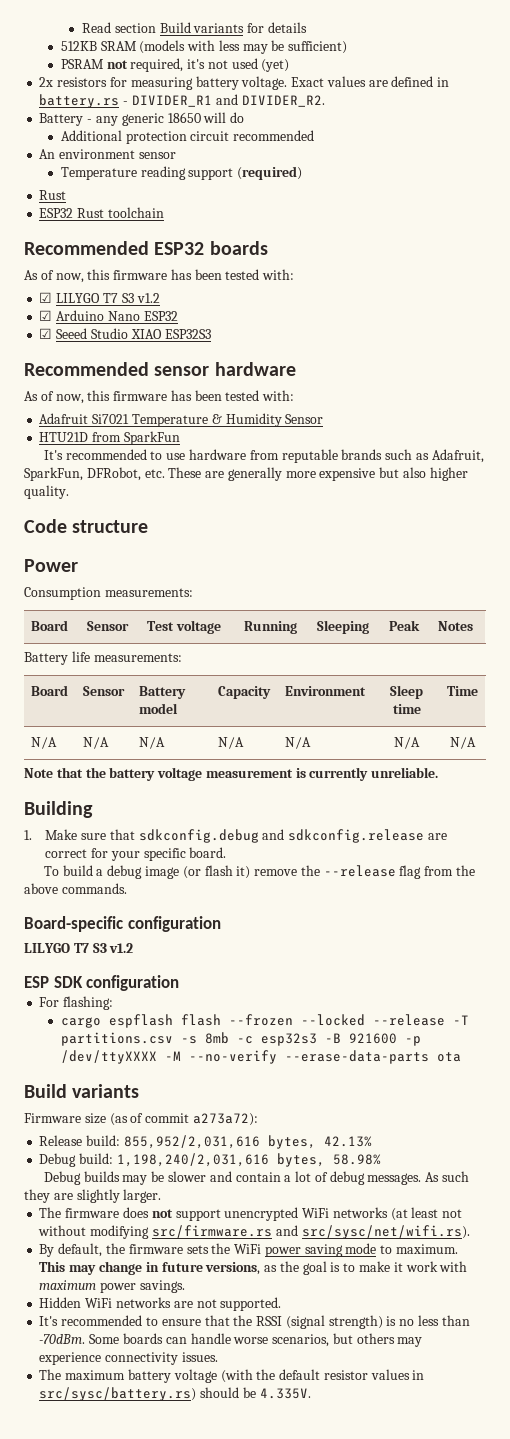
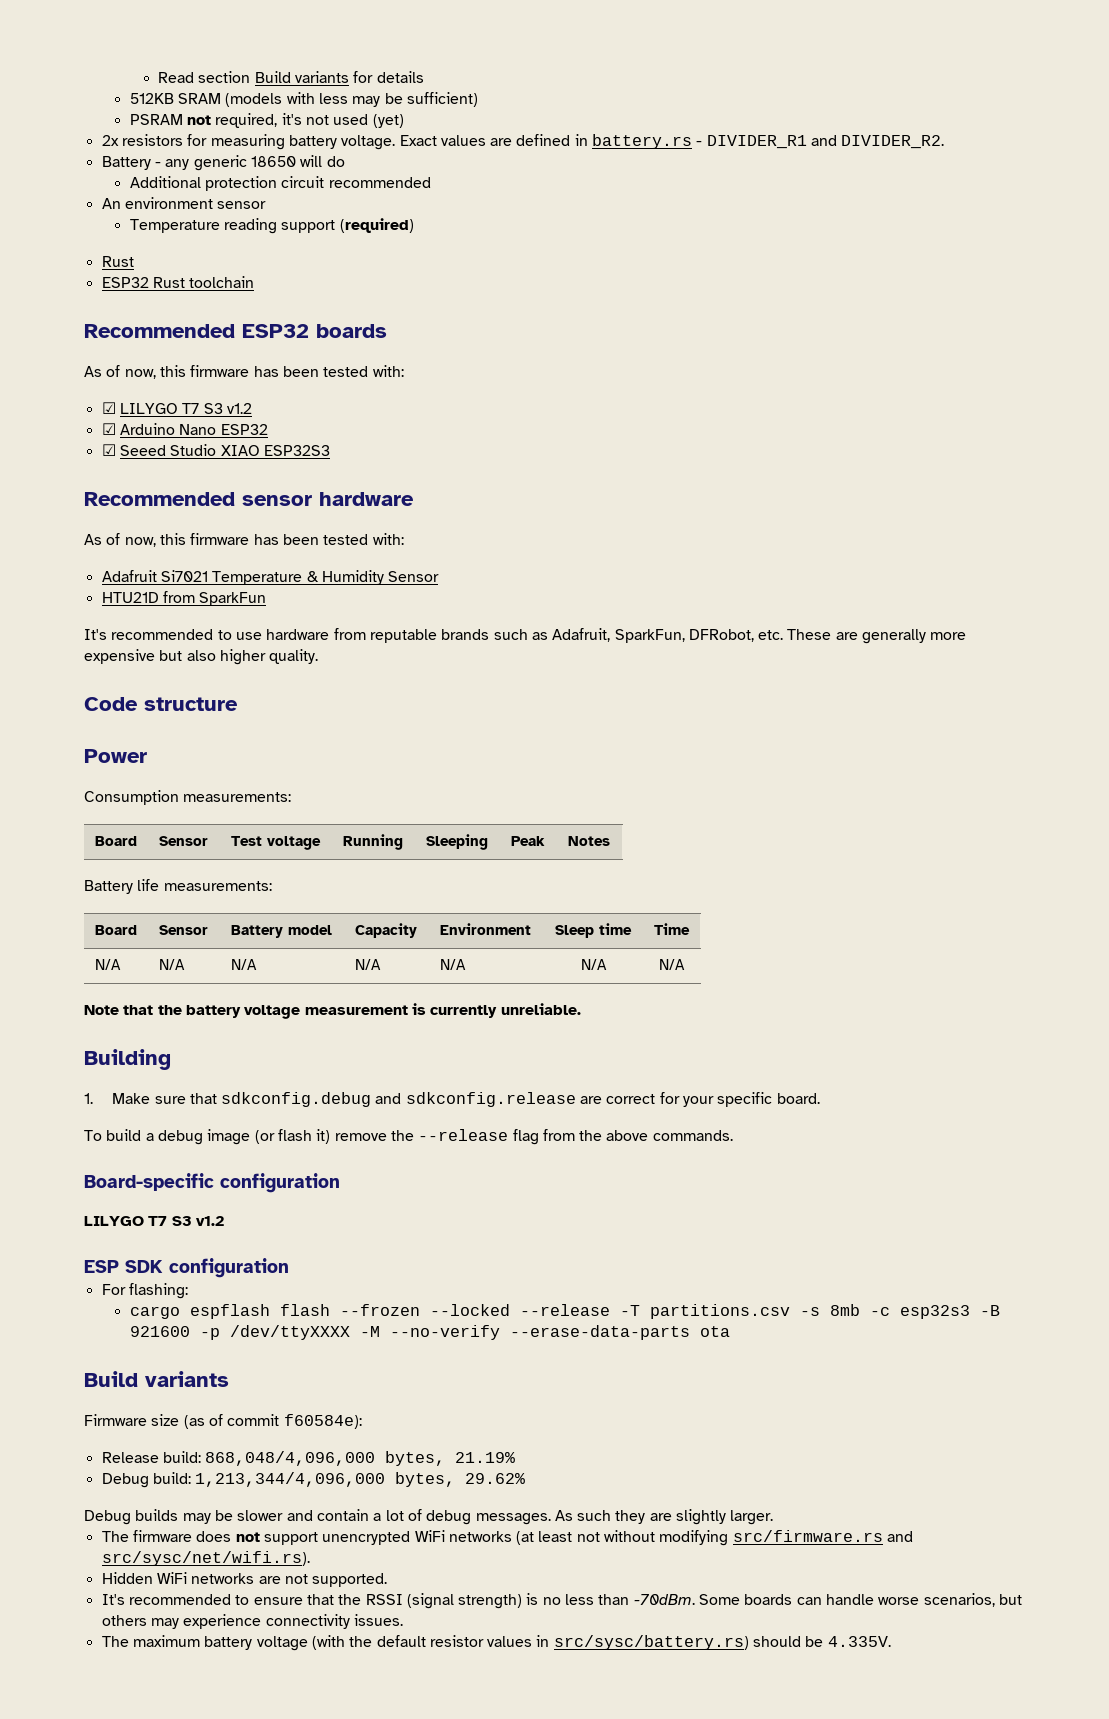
- Firmware size (as of commit a273a72):
+ Firmware size (as of commit f60584e):
- Release build: 855,952/2,031,616 bytes, 42.13%
+ Release build: 868,048/4,096,000 bytes, 21.19%
- Debug build: 1,198,240/2,031,616 bytes, 58.98%
+ Debug build: 1,213,344/4,096,000 bytes, 29.62%
- By default, the firmware sets the WiFi power saving mode to maximum. This may change in future versions, as the goal is to make it work with maximum power savings.

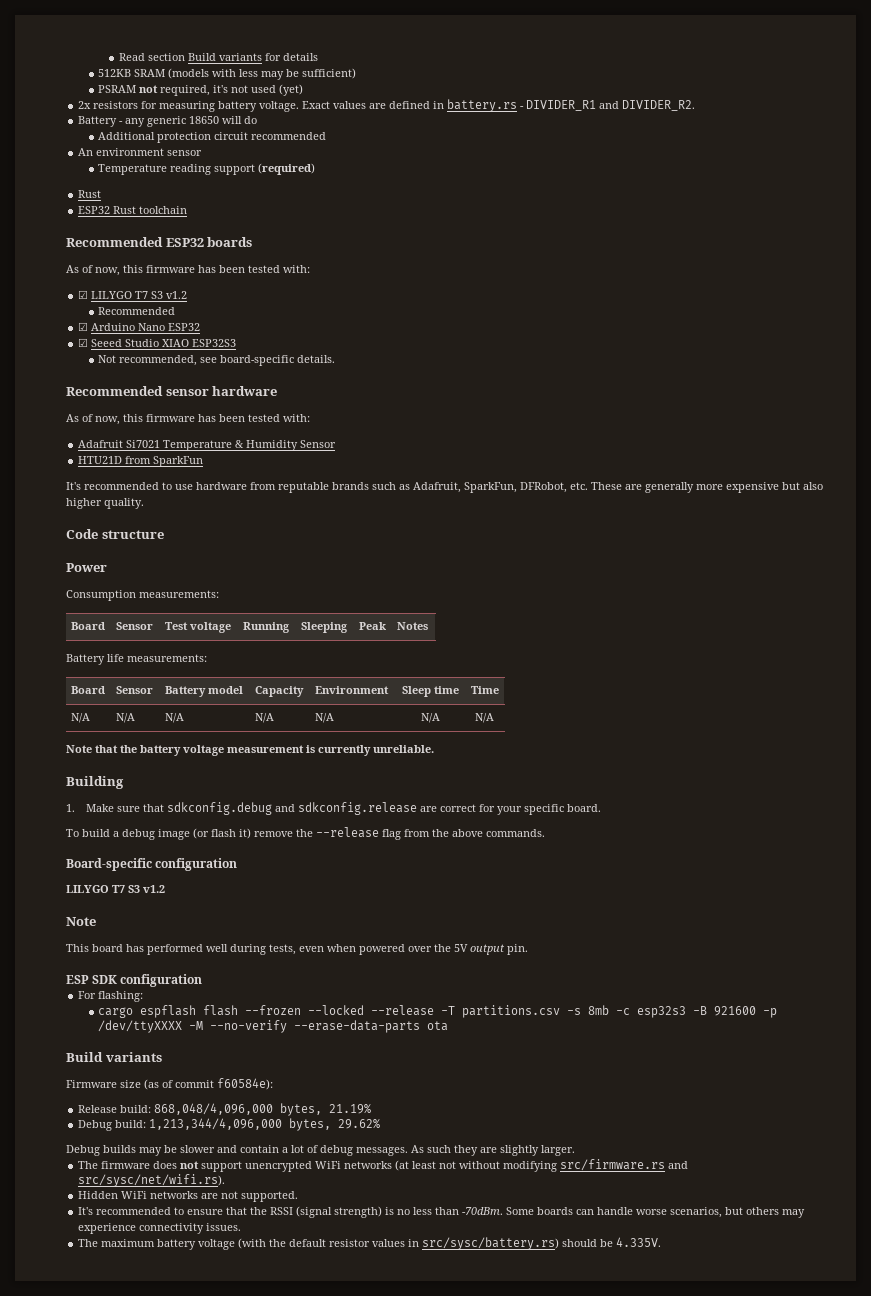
  ☑ LILYGO T7 S3 v1.2
+ Recommended
+ Not recommended, see board-specific details.
  Board-specific configuration
  LILYGO T7 S3 v1.2
+ Note
+ This board has performed well during tests, even when powered over the 5V output pin.

